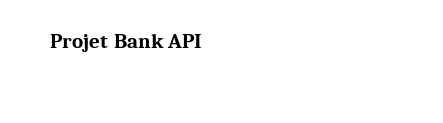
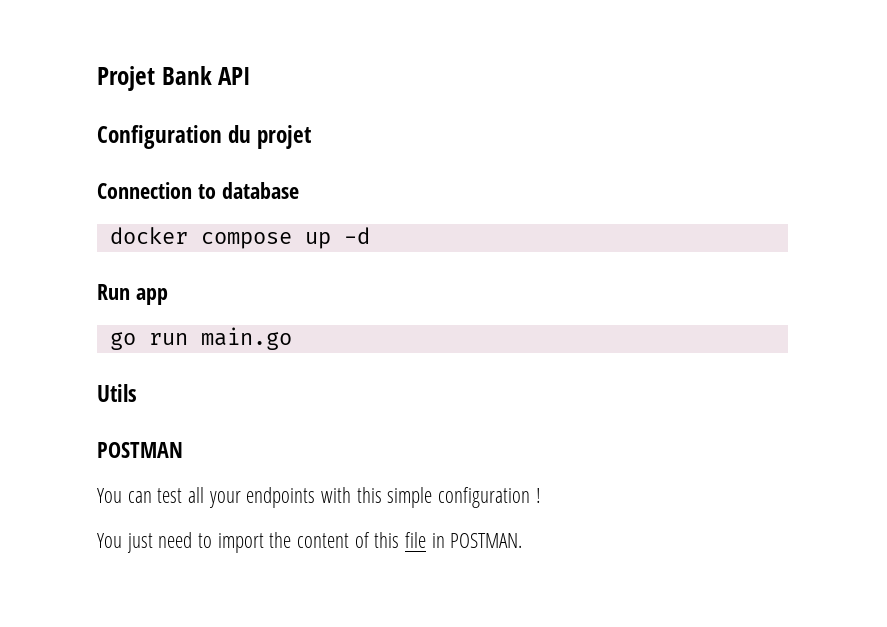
+ Configuration du projet
+ Connection to database
+ docker compose up -d
+ Run app
+ go run main.go
+ Utils
+ POSTMAN
+ You can test all your endpoints with this simple configuration !
+ You just need to import the content of this file in POSTMAN.

